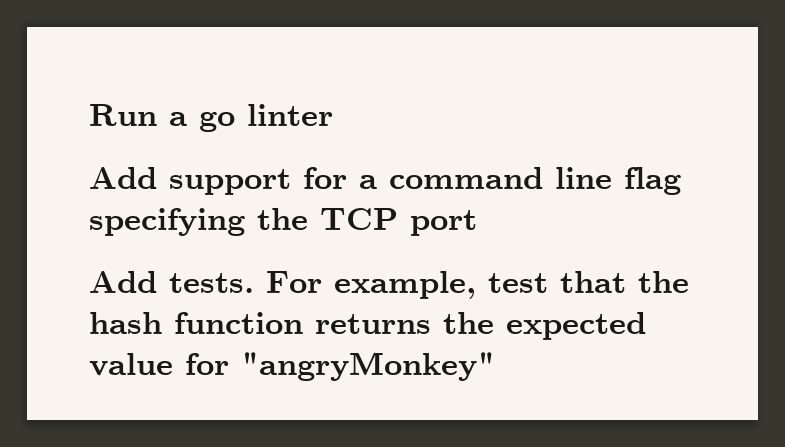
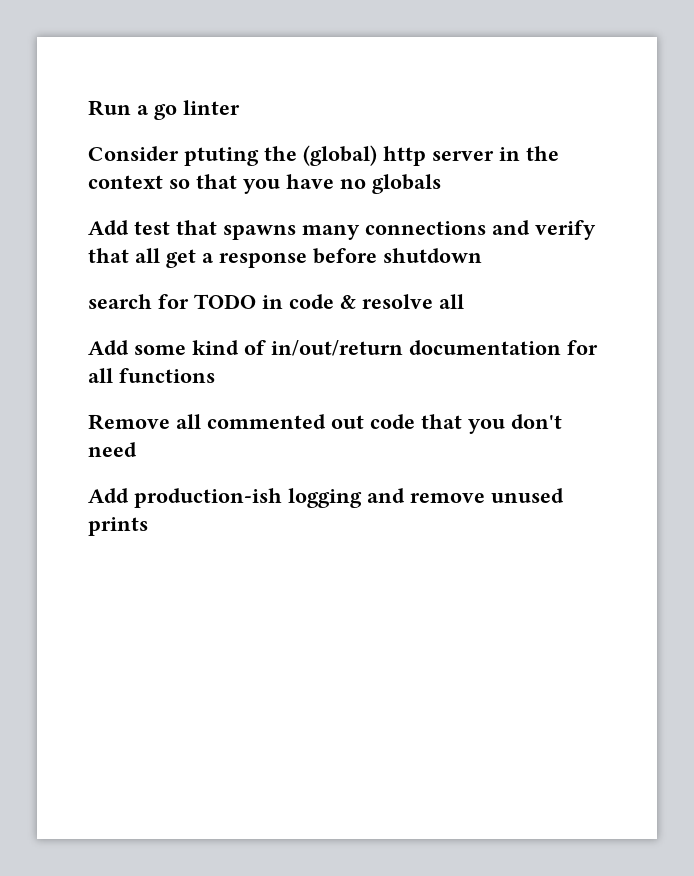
- Add support for a command line flag specifying the TCP port
- Add tests. For example, test that the hash function returns the expected value for "angryMonkey"
+ Consider ptuting the (global) http server in the context so that you have no globals
+ Add test that spawns many connections and verify that all get a response before shutdown
+ search for TODO in code & resolve all
+ Add some kind of in/out/return documentation for all functions
+ Remove all commented out code that you don't need
+ Add production-ish logging and remove unused prints

